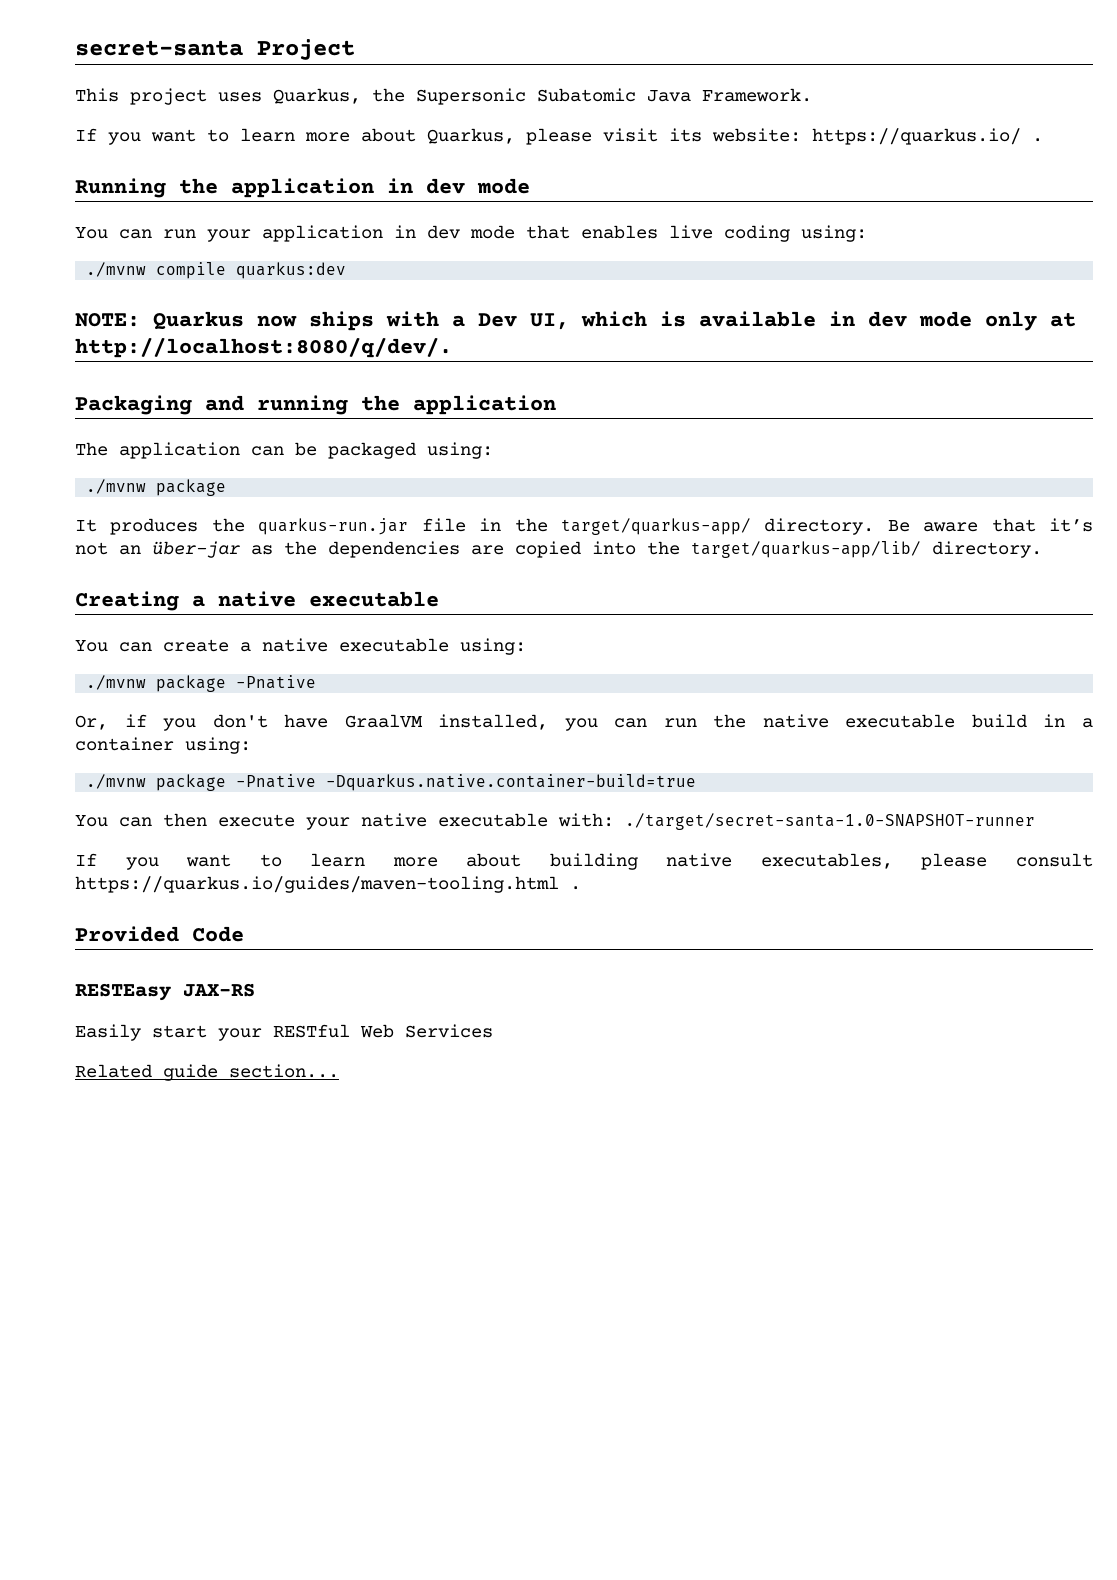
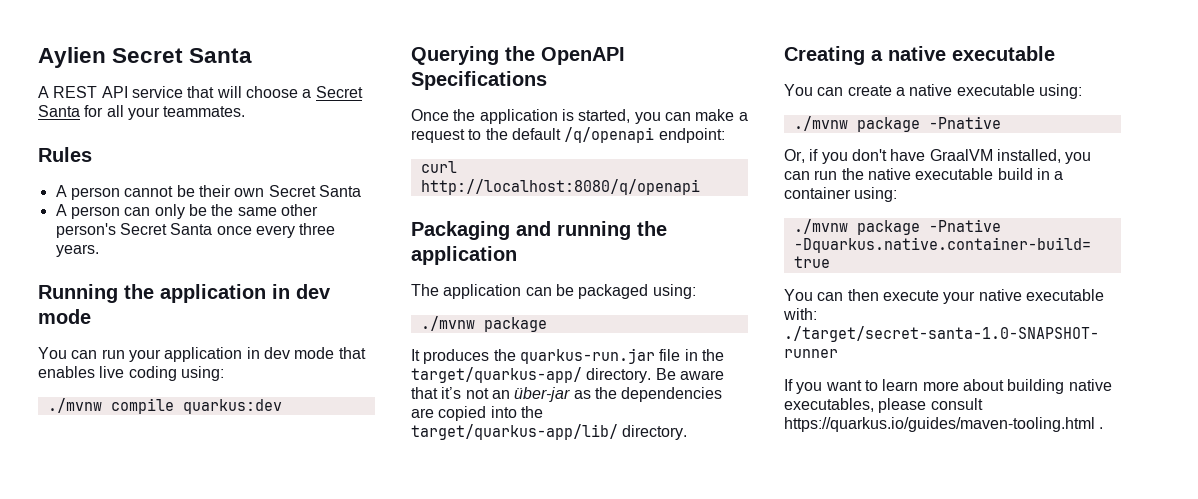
- secret-santa Project
- This project uses Quarkus, the Supersonic Subatomic Java Framework.
- If you want to learn more about Quarkus, please visit its website: https://quarkus.io/ .
+ Aylien Secret Santa
+ A REST API service that will choose a Secret Santa for all your teammates.
+ Rules
+ A person cannot be their own Secret Santa
+ A person can only be the same other person's Secret Santa once every three years.
- NOTE: Quarkus now ships with a Dev UI, which is available in dev mode only at http://localhost:8080/q/dev/.
+ Querying the OpenAPI Specifications
+ Once the application is started, you can make a request to the default /q/openapi endpoint:
+ curl http://localhost:8080/q/openapi
- Provided Code
- RESTEasy JAX-RS
- Easily start your RESTful Web Services
- Related guide section...

